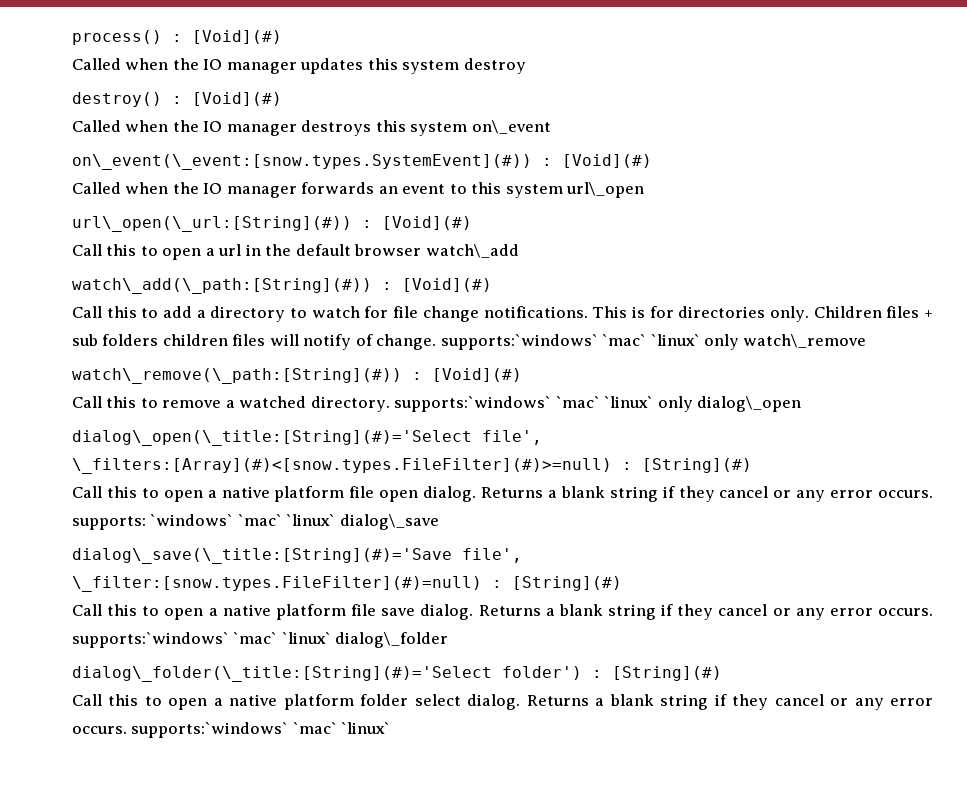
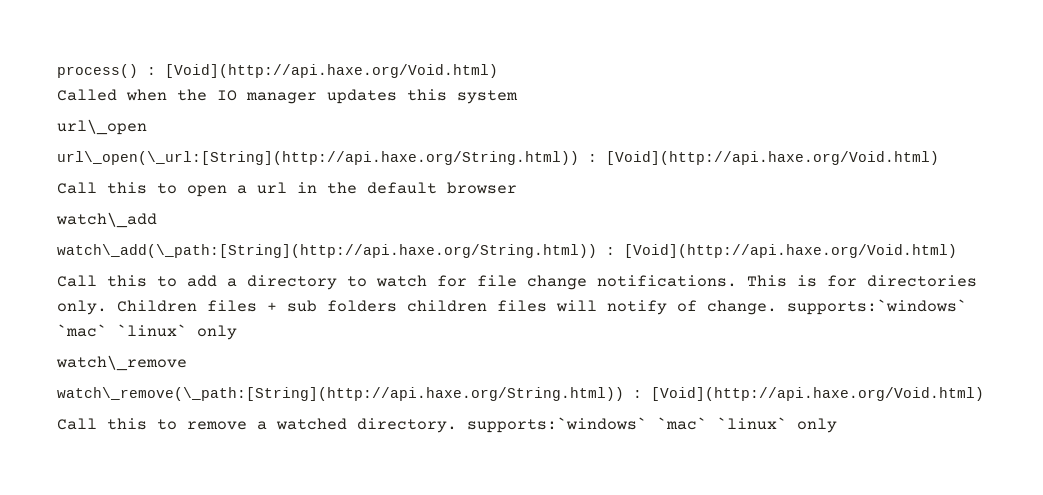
- process() : [Void](#)
+ process() : [Void](http://api.haxe.org/Void.html)
- Called when the IO manager updates this system destroy
- destroy() : [Void](#)
- Called when the IO manager destroys this system on\_event
- on\_event(\_event:[snow.types.SystemEvent](#)) : [Void](#)
- Called when the IO manager forwards an event to this system url\_open
- url\_open(\_url:[String](#)) : [Void](#)
+ Called when the IO manager updates this system
+ url\_open
+ url\_open(\_url:[String](http://api.haxe.org/String.html)) : [Void](http://api.haxe.org/Void.html)
- Call this to open a url in the default browser watch\_add
+ Call this to open a url in the default browser
+ watch\_add
- watch\_add(\_path:[String](#)) : [Void](#)
+ watch\_add(\_path:[String](http://api.haxe.org/String.html)) : [Void](http://api.haxe.org/Void.html)
- Children files + sub folders children files will notify of change. supports:`windows` `mac` `linux` only watch\_remove
+ Children files + sub folders children files will notify of change. supports:`windows` `mac` `linux` only
+ watch\_remove
- watch\_remove(\_path:[String](#)) : [Void](#)
+ watch\_remove(\_path:[String](http://api.haxe.org/String.html)) : [Void](http://api.haxe.org/Void.html)
- Call this to remove a watched directory. supports:`windows` `mac` `linux` only dialog\_open
- dialog\_open(\_title:[String](#)='Select file', \_filters:[Array](#)<[snow.types.FileFilter](#)>=null) : [String](#)
- Call this to open a native platform file open dialog. Returns a blank string if they cancel or any error occurs. supports: `windows` `mac` `linux` dialog\_save
- dialog\_save(\_title:[String](#)='Save file', \_filter:[snow.types.FileFilter](#)=null) : [String](#)
- Call this to open a native platform file save dialog. Returns a blank string if they cancel or any error occurs. supports:`windows` `mac` `linux` dialog\_folder
- dialog\_folder(\_title:[String](#)='Select folder') : [String](#)
- Call this to open a native platform folder select dialog. Returns a blank string if they cancel or any error occurs. supports:`windows` `mac` `linux`
+ Call this to remove a watched directory. supports:`windows` `mac` `linux` only

